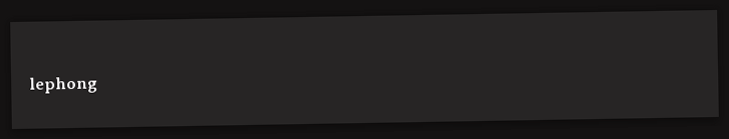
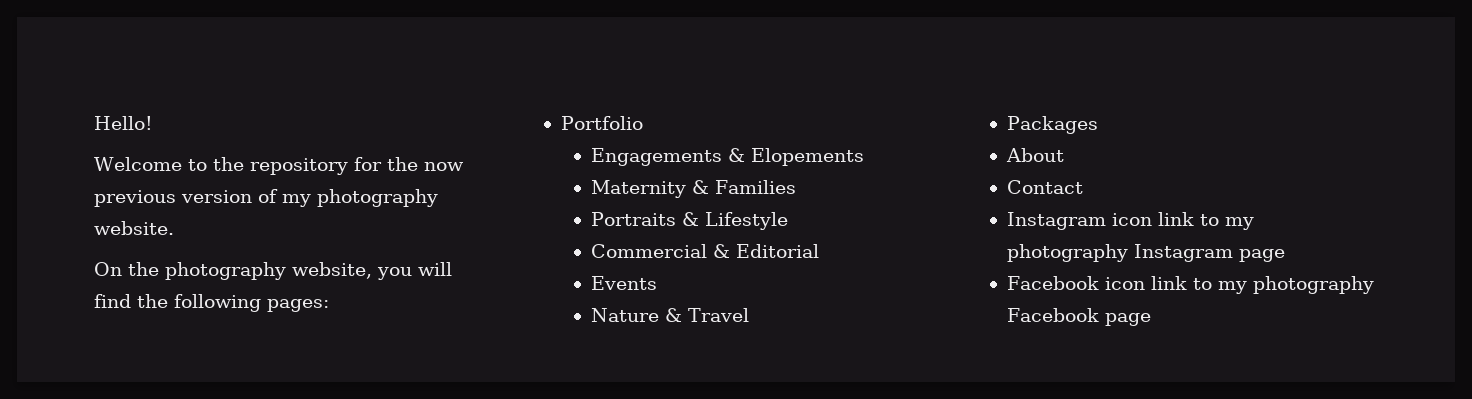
- lephong
+ Hello!
+ Welcome to the repository for the now previous version of my photography website.
+ On the photography website, you will find the following pages:
+ Portfolio
+ Engagements & Elopements
+ Maternity & Families
+ Portraits & Lifestyle
+ Commercial & Editorial
+ Events
+ Nature & Travel
+ Packages
+ About
+ Contact
+ Instagram icon link to my photography Instagram page
+ Facebook icon link to my photography Facebook page

